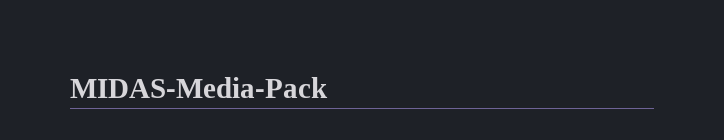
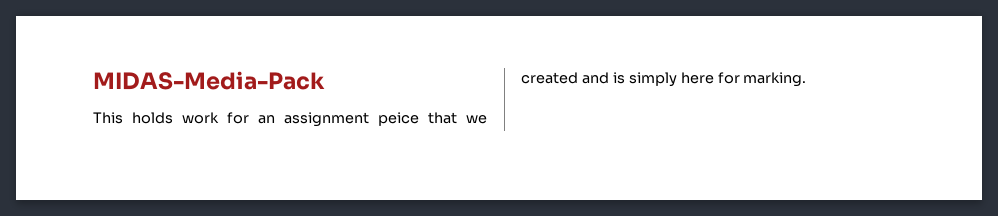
+ This holds work for an assignment peice that we created and is simply here for marking.

